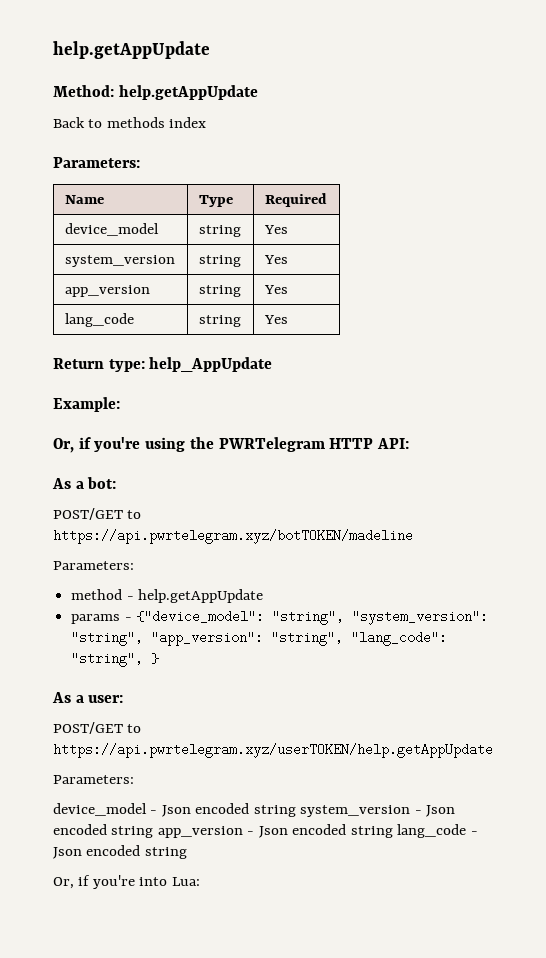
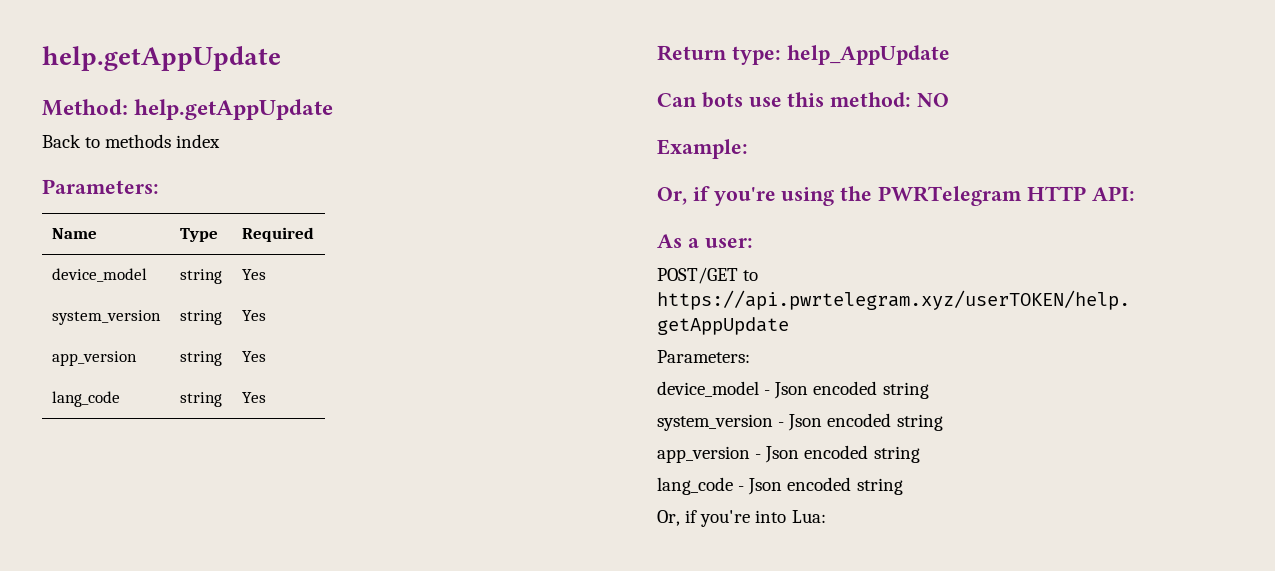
+ Can bots use this method: NO
- As a bot:
- POST/GET to https://api.pwrtelegram.xyz/botTOKEN/madeline
- Parameters:
- method - help.getAppUpdate
- params - {"device_model": "string", "system_version": "string", "app_version": "string", "lang_code": "string", }
- device_model - Json encoded string system_version - Json encoded string app_version - Json encoded string lang_code - Json encoded string
+ device_model - Json encoded string
+ system_version - Json encoded string
+ app_version - Json encoded string
+ lang_code - Json encoded string

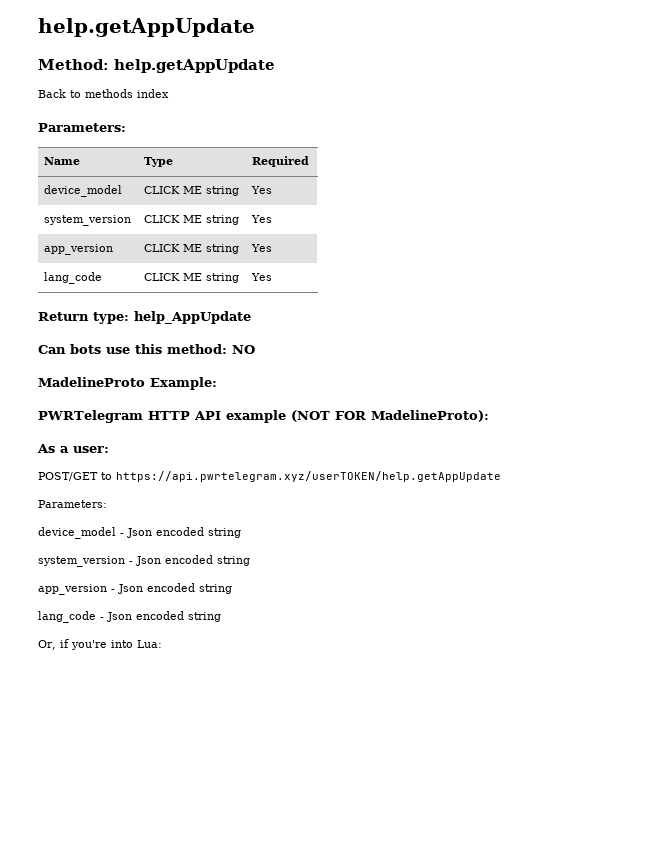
- device_model | string | Yes
+ device_model | CLICK ME string | Yes
- system_version | string | Yes
+ system_version | CLICK ME string | Yes
- app_version | string | Yes
+ app_version | CLICK ME string | Yes
- lang_code | string | Yes
+ lang_code | CLICK ME string | Yes
- Example:
+ MadelineProto Example:
- Or, if you're using the PWRTelegram HTTP API:
+ PWRTelegram HTTP API example (NOT FOR MadelineProto):

